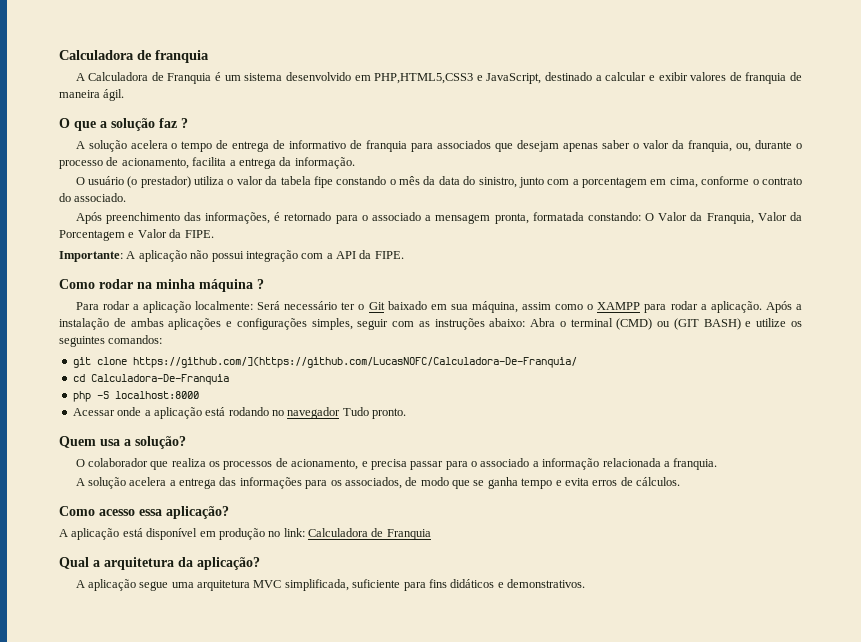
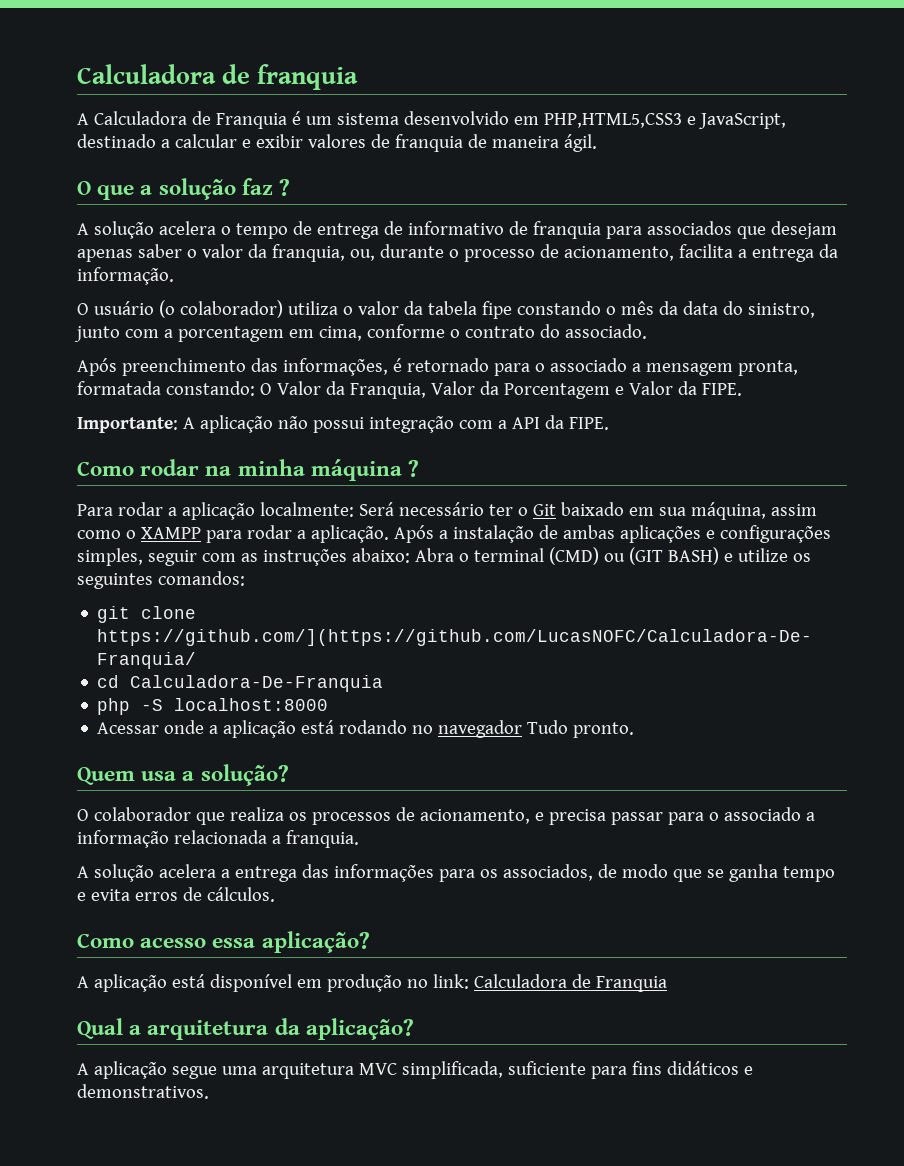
- O usuário (o prestador) utiliza o valor da tabela fipe constando o mês da data do sinistro, junto com a porcentagem em cima, conforme o contrato do associado.
+ O usuário (o colaborador) utiliza o valor da tabela fipe constando o mês da data do sinistro, junto com a porcentagem em cima, conforme o contrato do associado.

